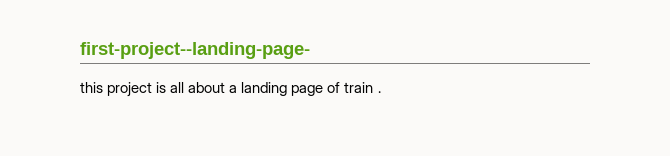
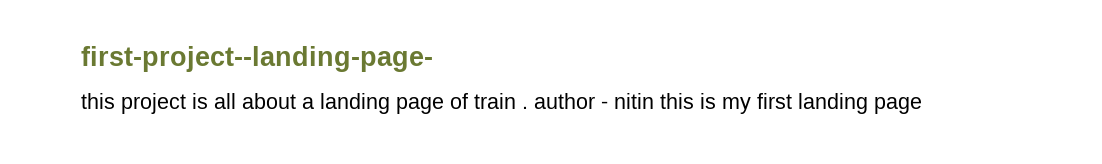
- this project is all about a landing page of train .
+ this project is all about a landing page of train . author - nitin this is my first landing page

